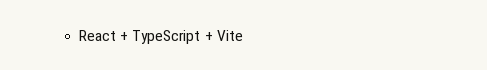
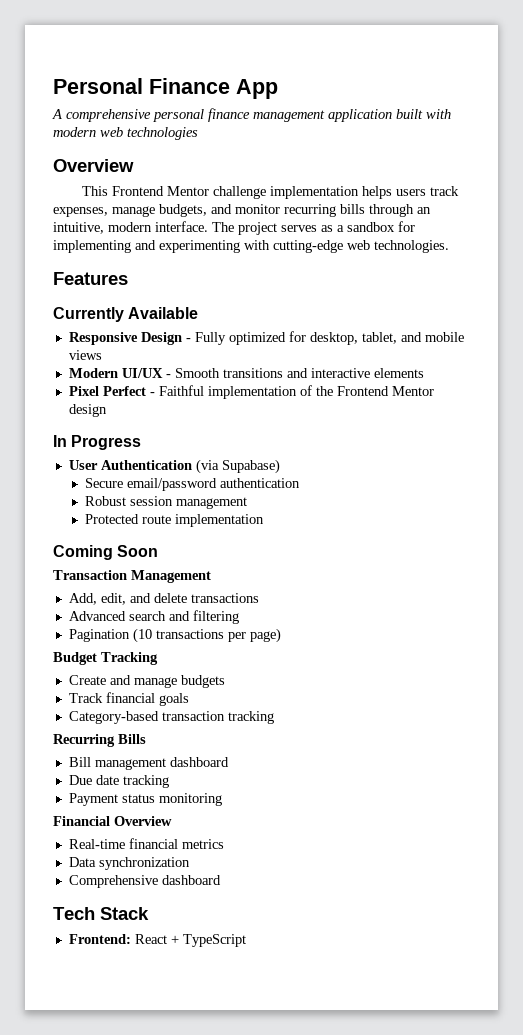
- React + TypeScript + Vite
+ Personal Finance App
+ A comprehensive personal finance management application built with modern web technologies
+ Overview
+ This Frontend Mentor challenge implementation helps users track expenses, manage budgets, and monitor recurring bills through an intuitive, modern interface. The project serves as a sandbox for implementing and experimenting with cutting-edge web technologies.
+ Features
+ Currently Available
+ Responsive Design - Fully optimized for desktop, tablet, and mobile views
+ Modern UI/UX - Smooth transitions and interactive elements
+ Pixel Perfect - Faithful implementation of the Frontend Mentor design
+ In Progress
+ User Authentication (via Supabase)
+ Secure email/password authentication
+ Robust session management
+ Protected route implementation
+ Coming Soon
+ Transaction Management
+ Add, edit, and delete transactions
+ Advanced search and filtering
+ Pagination (10 transactions per page)
+ Budget Tracking
+ Create and manage budgets
+ Track financial goals
+ Category-based transaction tracking
+ Recurring Bills
+ Bill management dashboard
+ Due date tracking
+ Payment status monitoring
+ Financial Overview
+ Real-time financial metrics
+ Data synchronization
+ Comprehensive dashboard
+ Tech Stack
+ Frontend: React + TypeScript

